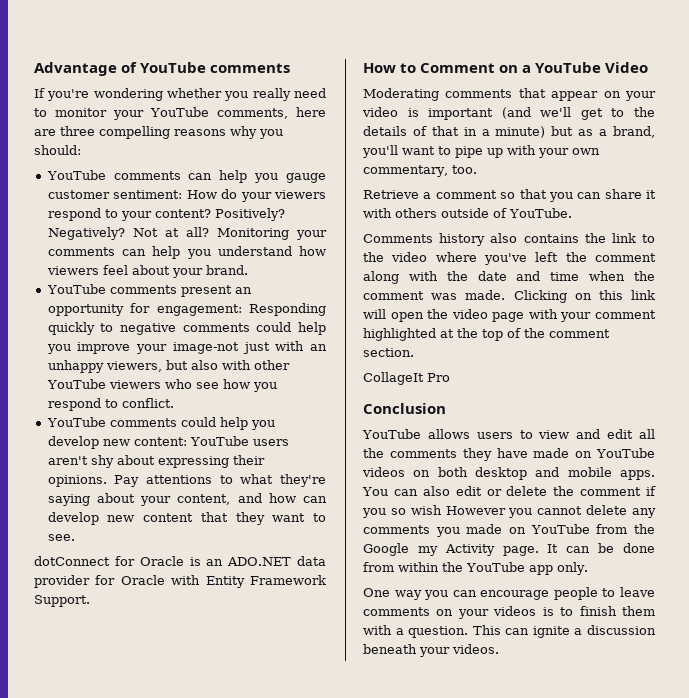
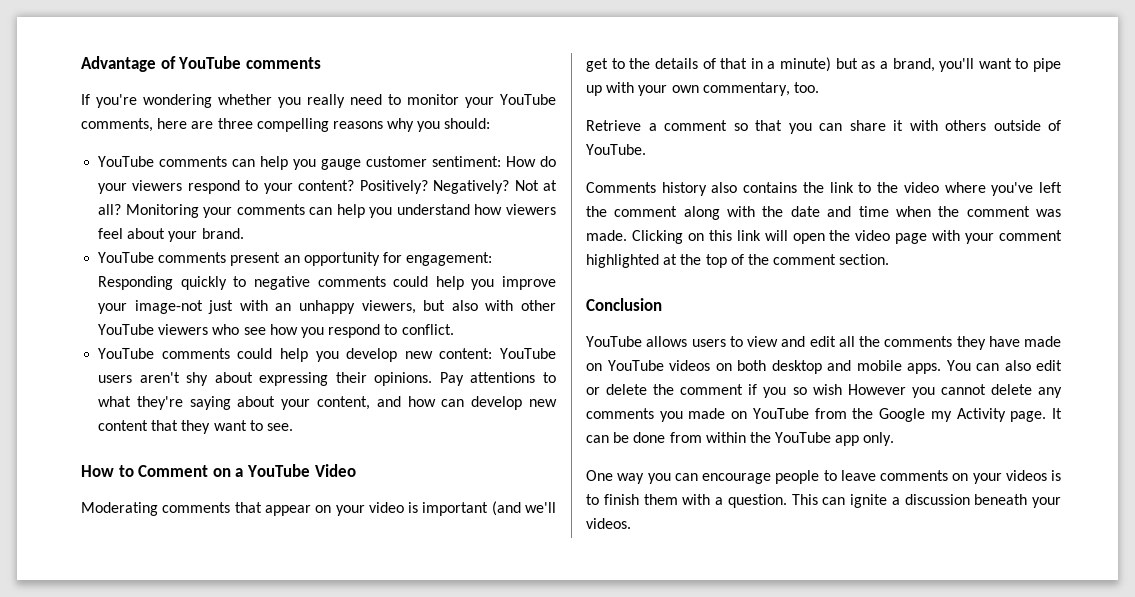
- dotConnect for Oracle is an ADO.NET data provider for Oracle with Entity Framework Support.
- CollageIt Pro

